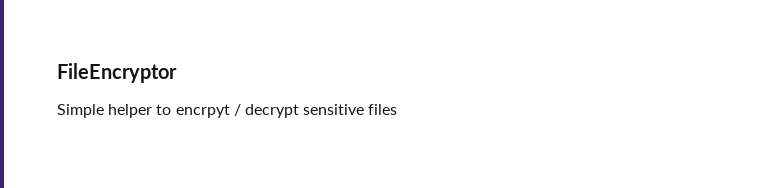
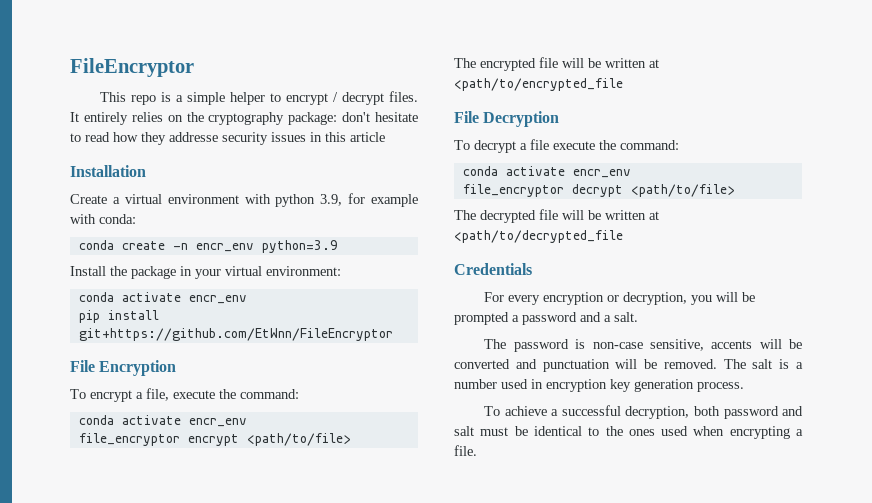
- Simple helper to encrpyt / decrypt sensitive files
+ This repo is a simple helper to encrypt / decrypt files. It entirely relies on the cryptography package: don't hesitate to read how they addresse security issues in this article
+ Installation
+ Create a virtual environment with python 3.9, for example with conda:
+ conda create -n encr_env python=3.9
+ Install the package in your virtual environment:
+ conda activate encr_env
+ pip install git+https://github.com/EtWnn/FileEncryptor
+ File Encryption
+ To encrypt a file, execute the command:
+ conda activate encr_env
+ file_encryptor encrypt <path/to/file>
+ The encrypted file will be written at <path/to/encrypted_file
+ File Decryption
+ To decrypt a file execute the command:
+ conda activate encr_env
+ file_encryptor decrypt <path/to/file>
+ The decrypted file will be written at <path/to/decrypted_file
+ Credentials
+ For every encryption or decryption, you will be prompted a password and a salt.
+ The password is non-case sensitive, accents will be converted and punctuation will be removed. The salt is a number used in encryption key generation process.
+ To achieve a successful decryption, both password and salt must be identical to the ones used when encrypting a file.

